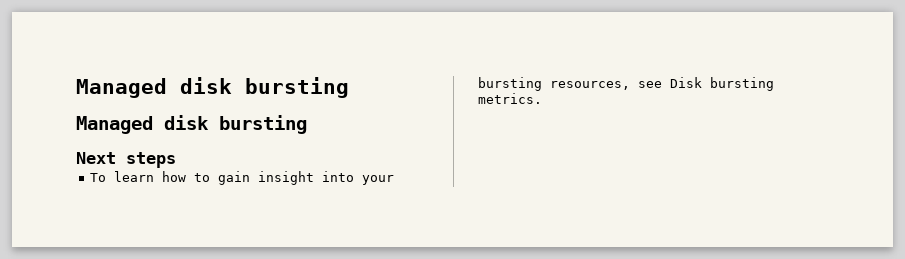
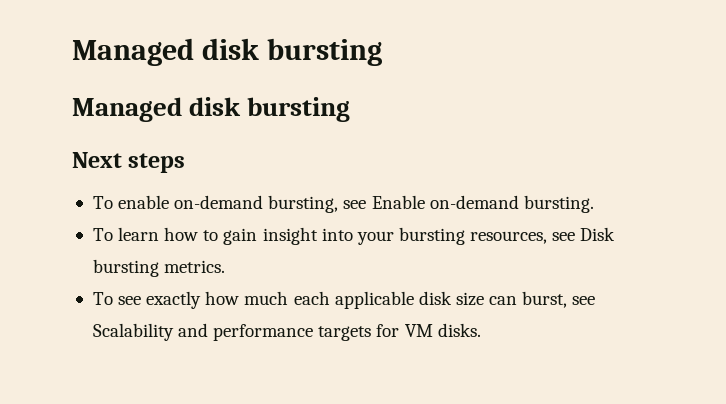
+ To enable on-demand bursting, see Enable on-demand bursting.
+ To see exactly how much each applicable disk size can burst, see Scalability and performance targets for VM disks.

